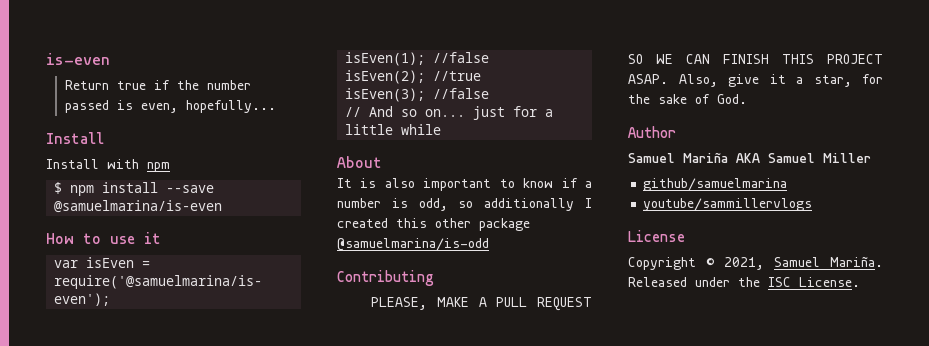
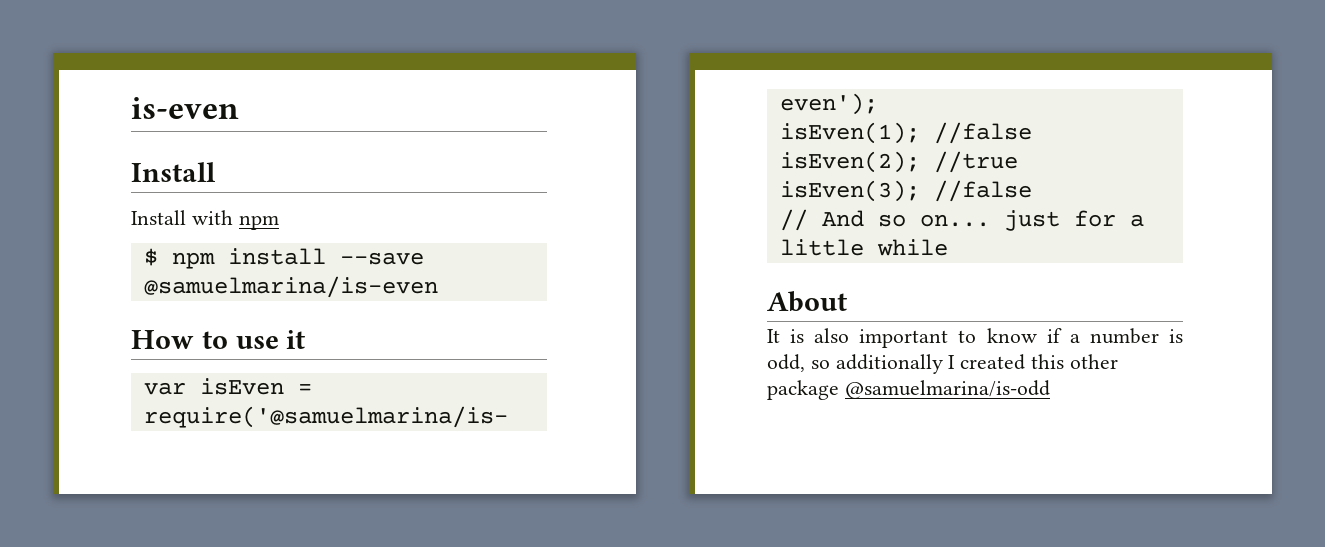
- Return true if the number passed is even, hopefully...
- Contributing
- PLEASE, MAKE A PULL REQUEST SO WE CAN FINISH THIS PROJECT ASAP. Also, give it a star, for the sake of God.
- Author
- Samuel Mariña AKA Samuel Miller
- github/samuelmarina
- youtube/sammillervlogs
- License
- Copyright © 2021, Samuel Mariña. Released under the ISC License.

